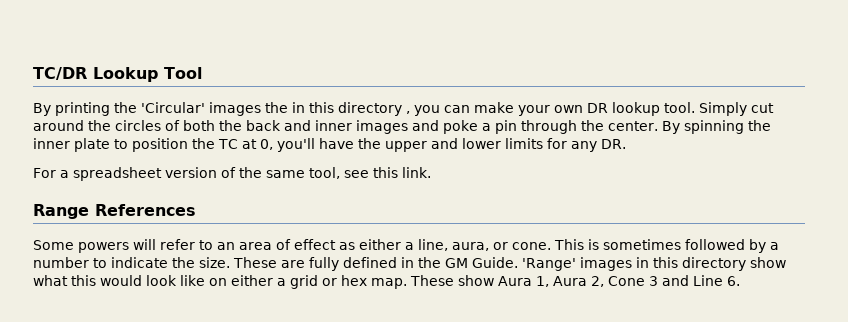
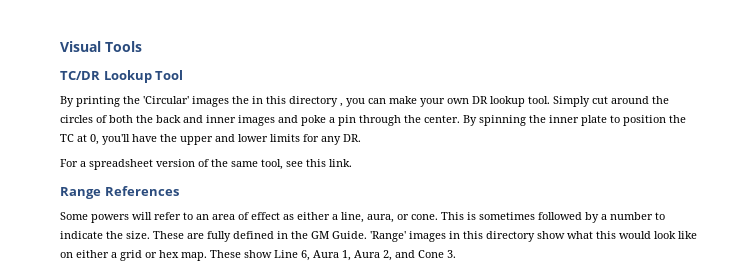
+ Visual Tools
- These show Aura 1, Aura 2, Cone 3 and Line 6.
+ These show Line 6, Aura 1, Aura 2, and Cone 3.

